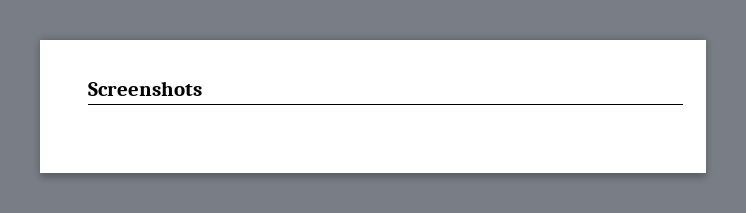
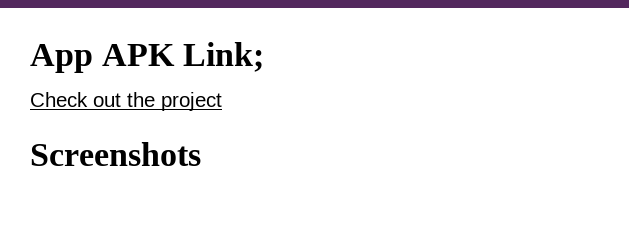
+ App APK Link;
+ Check out the project

